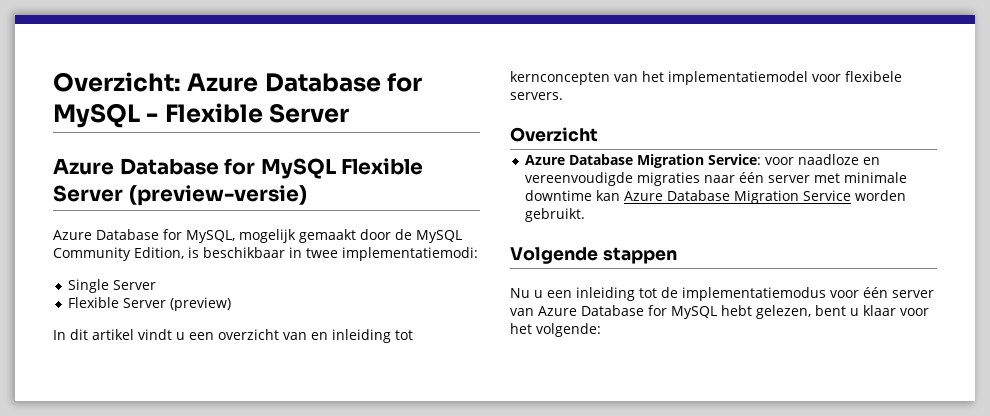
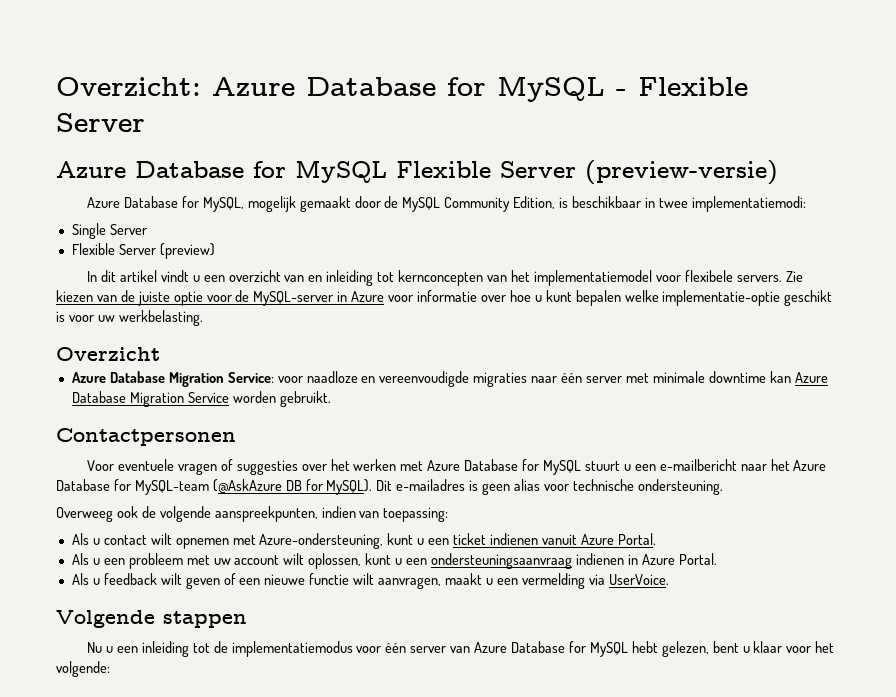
+ Zie kiezen van de juiste optie voor de MySQL-server in Azure voor informatie over hoe u kunt bepalen welke implementatie-optie geschikt is voor uw werkbelasting.
+ Contactpersonen
+ Voor eventuele vragen of suggesties over het werken met Azure Database for MySQL stuurt u een e-mailbericht naar het Azure Database for MySQL-team (@AskAzure DB for MySQL). Dit e-mailadres is geen alias voor technische ondersteuning.
+ Overweeg ook de volgende aanspreekpunten, indien van toepassing:
+ Als u contact wilt opnemen met Azure-ondersteuning, kunt u een ticket indienen vanuit Azure Portal.
+ Als u een probleem met uw account wilt oplossen, kunt u een ondersteuningsaanvraag indienen in Azure Portal.
+ Als u feedback wilt geven of een nieuwe functie wilt aanvragen, maakt u een vermelding via UserVoice.

